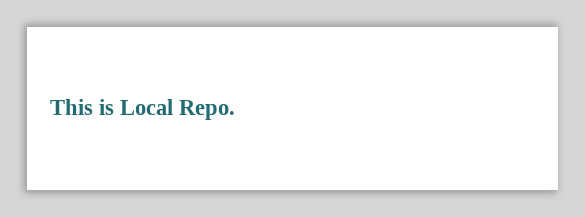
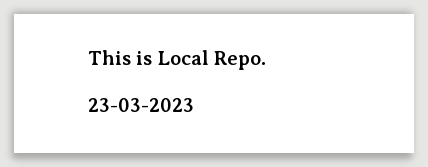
+ 23-03-2023

